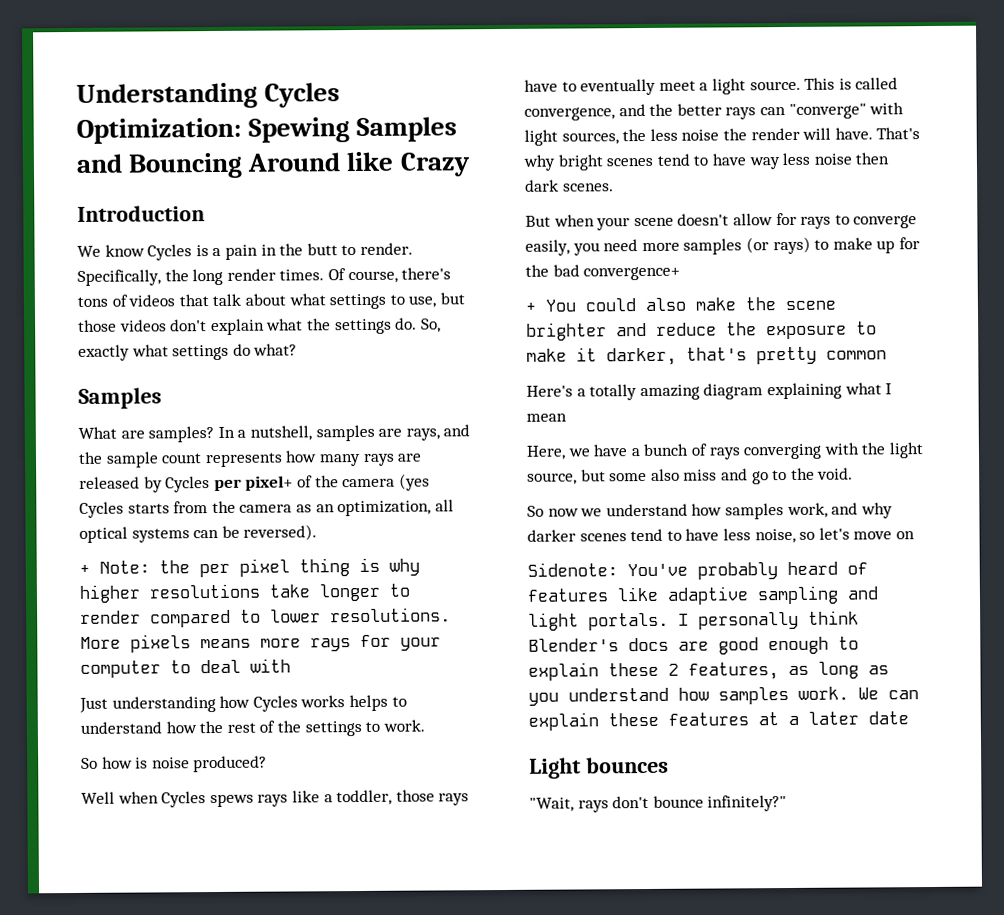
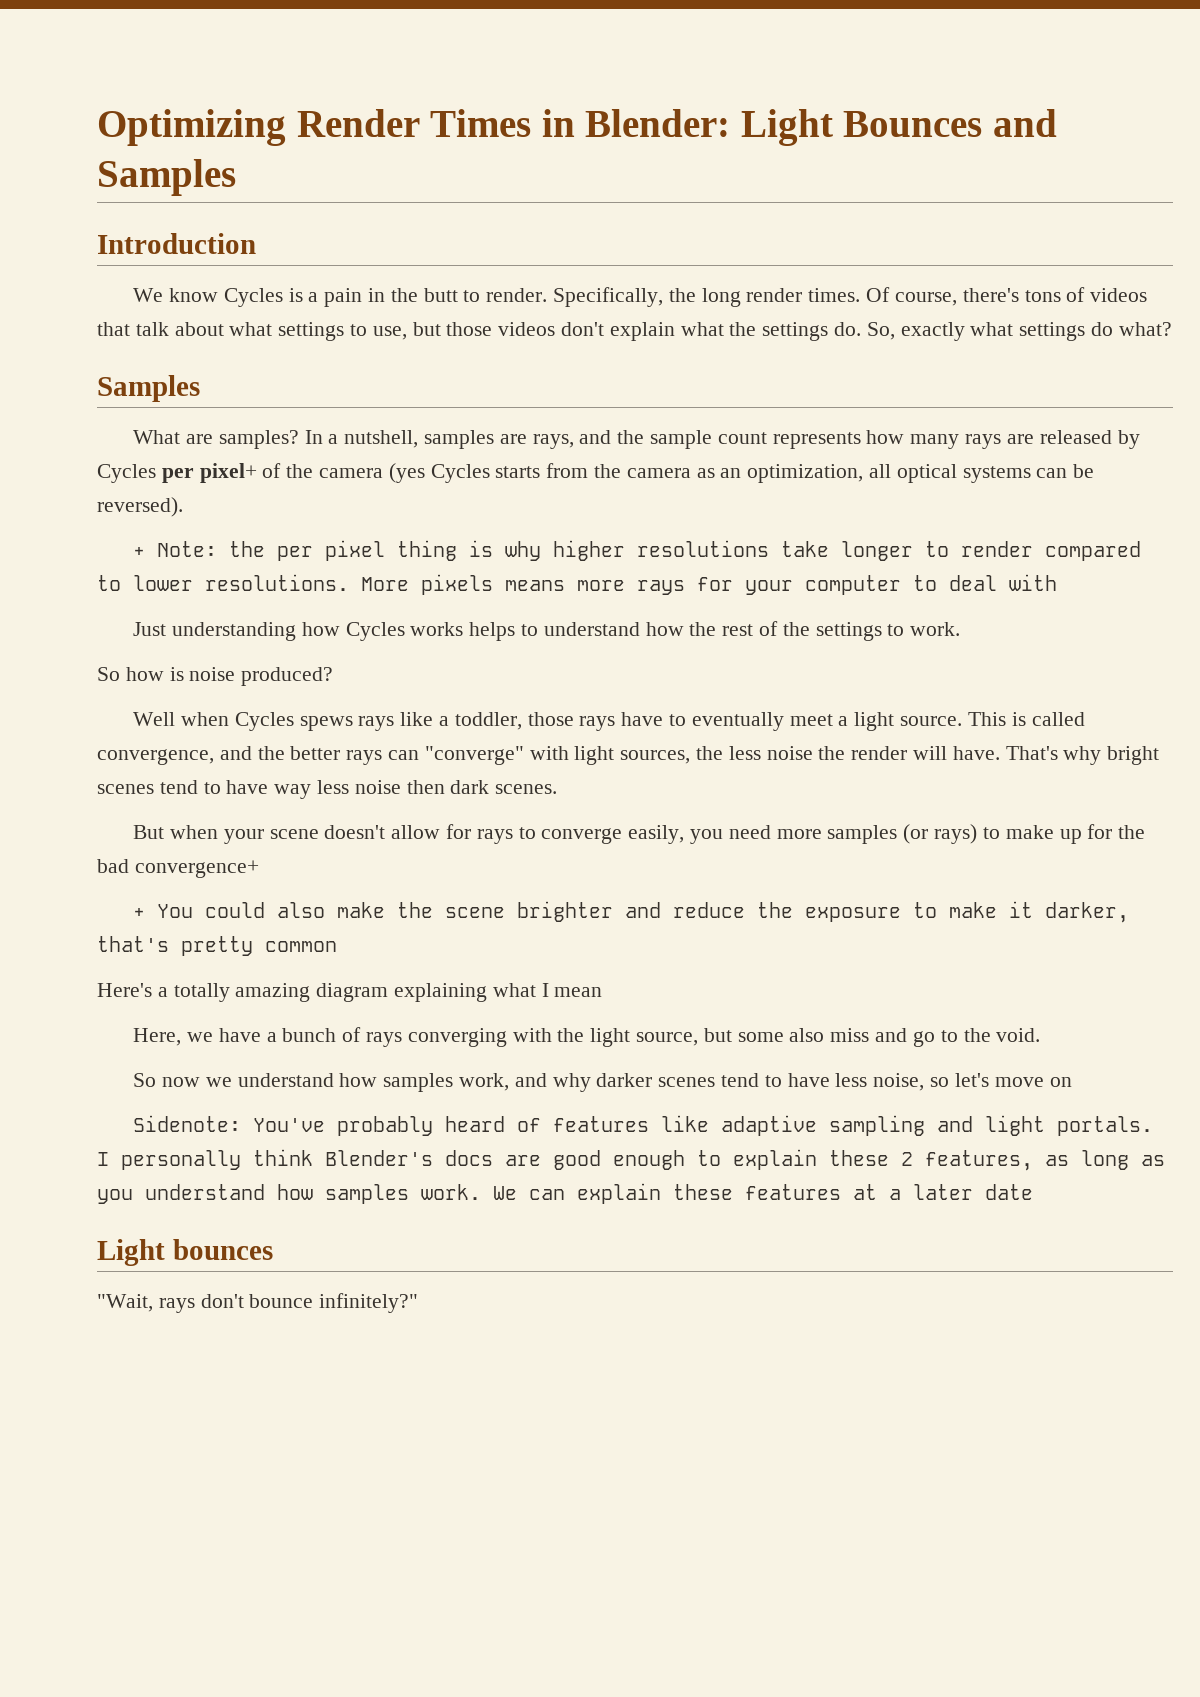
- Understanding Cycles Optimization: Spewing Samples and Bouncing Around like Crazy
+ Optimizing Render Times in Blender: Light Bounces and Samples

